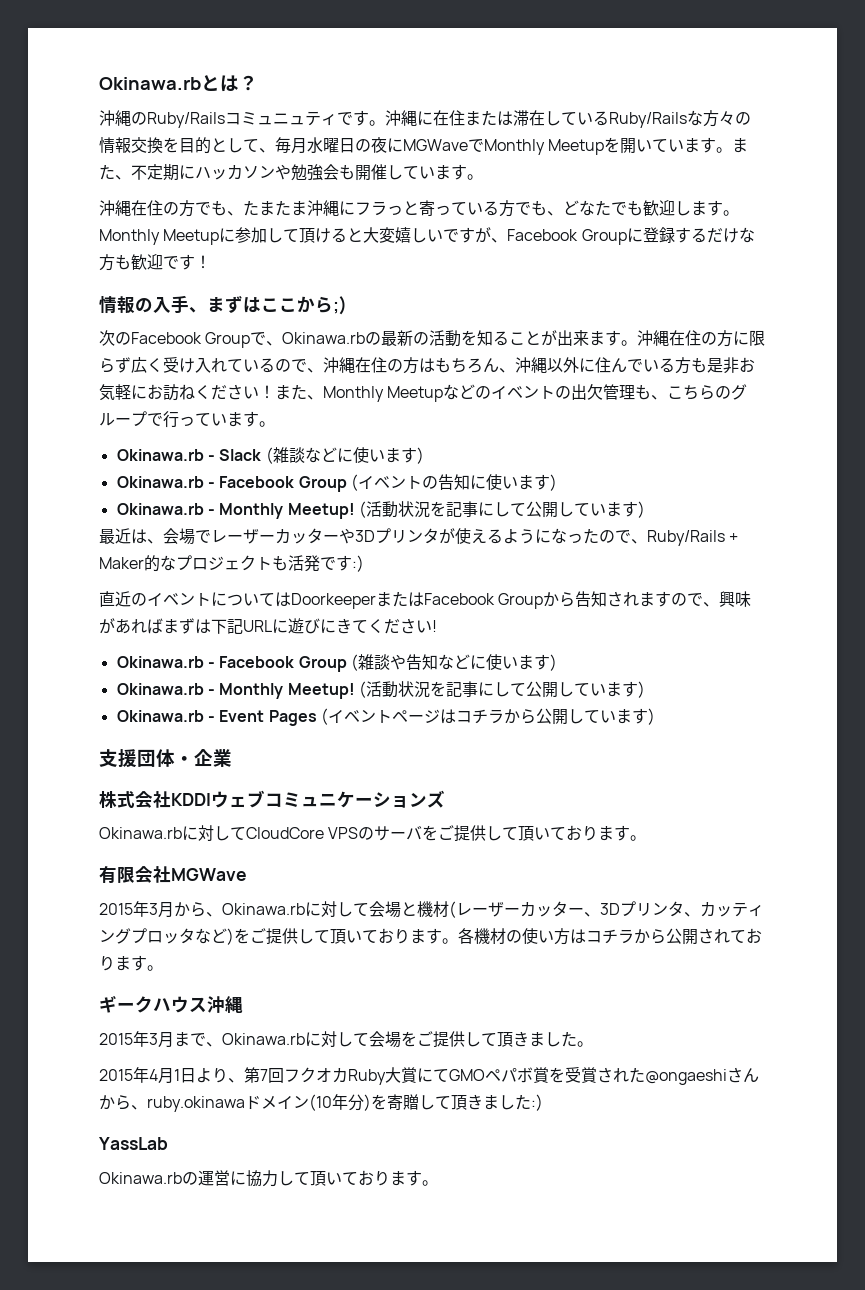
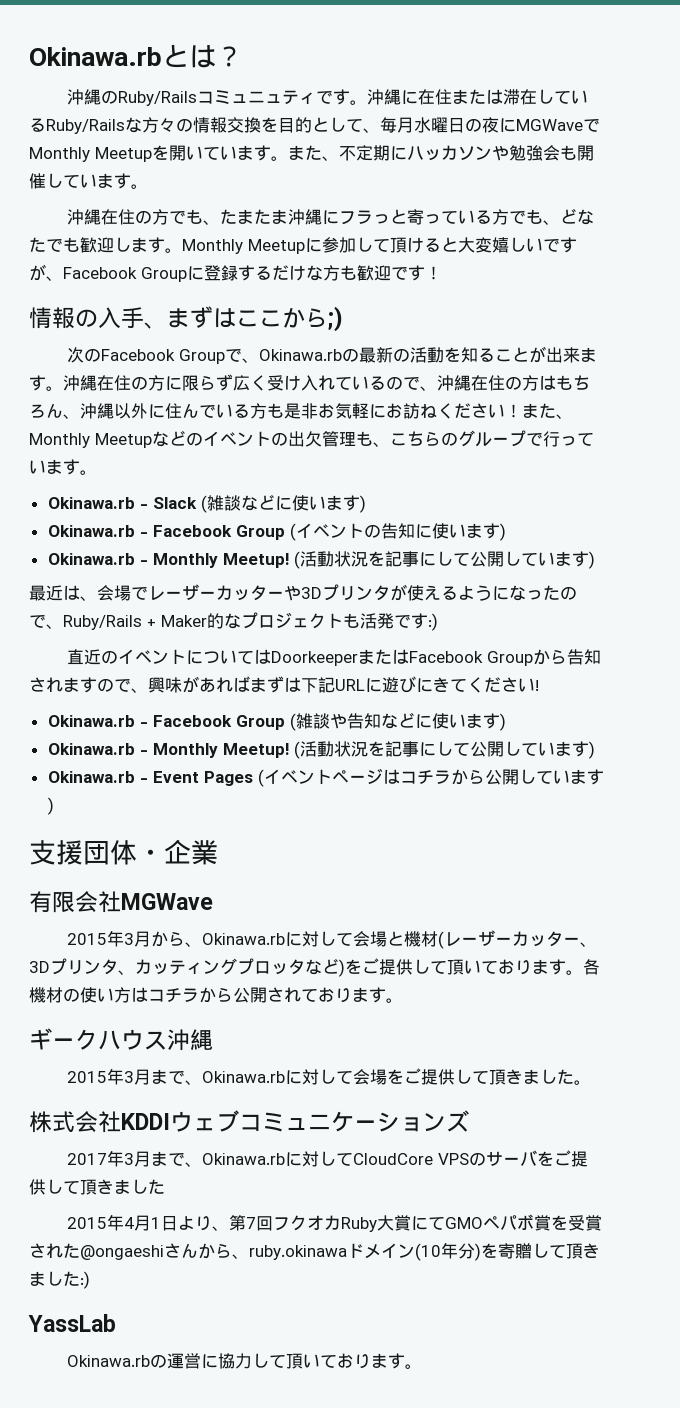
- 株式会社KDDIウェブコミュニケーションズ
- Okinawa.rbに対してCloudCore VPSのサーバをご提供して頂いております。
+ 株式会社KDDIウェブコミュニケーションズ
+ 2017年3月まで、Okinawa.rbに対してCloudCore VPSのサーバをご提供して頂きました

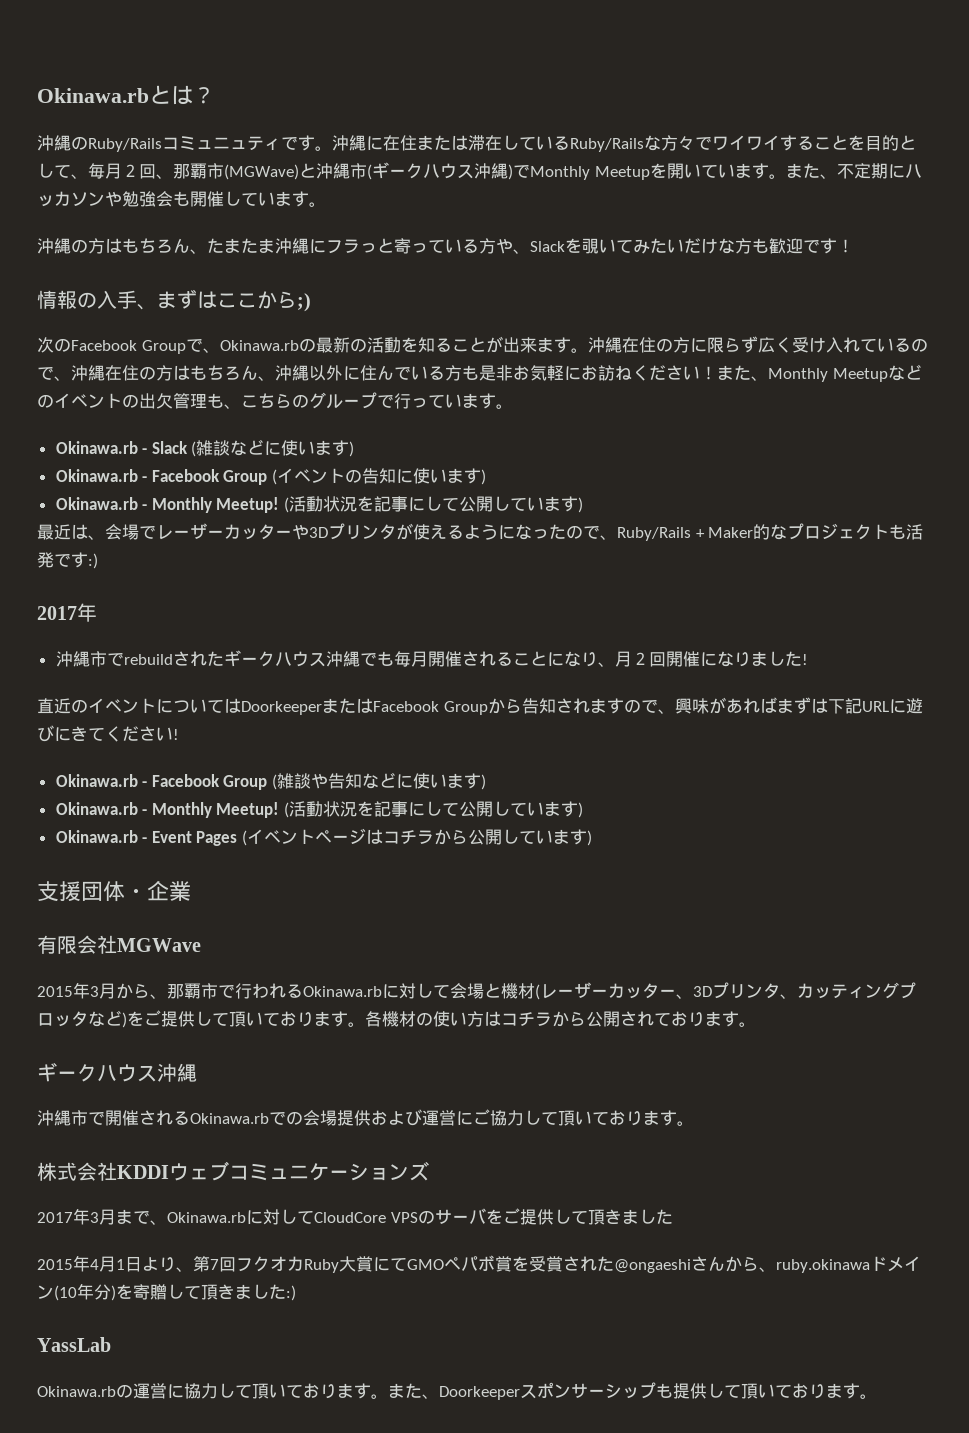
- 沖縄に在住または滞在しているRuby/Railsな方々の情報交換を目的として、毎月水曜日の夜にMGWaveでMonthly Meetupを開いています。
+ 沖縄に在住または滞在しているRuby/Railsな方々でワイワイすることを目的として、毎月２回、那覇市(MGWave)と沖縄市(ギークハウス沖縄)でMonthly Meetupを開いています。
- 沖縄在住の方でも、たまたま沖縄にフラっと寄っている方でも、どなたでも歓迎します。Monthly Meetupに参加して頂けると大変嬉しいですが、Facebook Groupに登録するだけな方も歓迎です！
+ 沖縄の方はもちろん、たまたま沖縄にフラっと寄っている方や、Slackを覗いてみたいだけな方も歓迎です！
  最近は、会場でレーザーカッターや3Dプリンタが使えるようになったので、Ruby/Rails + Maker的なプロジェクトも活発です:)
+ 2017年
+ 沖縄市でrebuildされたギークハウス沖縄でも毎月開催されることになり、月２回開催になりました!
- 2015年3月から、Okinawa.rbに対して会場と機材(レーザーカッター、3Dプリンタ、カッティングプロッタなど)をご提供して頂いております。
+ 2015年3月から、那覇市で行われるOkinawa.rbに対して会場と機材(レーザーカッター、3Dプリンタ、カッティングプロッタなど)をご提供して頂いております。
- 2015年3月まで、Okinawa.rbに対して会場をご提供して頂きました。
+ 沖縄市で開催されるOkinawa.rbでの会場提供および運営にご協力して頂いております。
+ また、Doorkeeperスポンサーシップも提供して頂いております。

